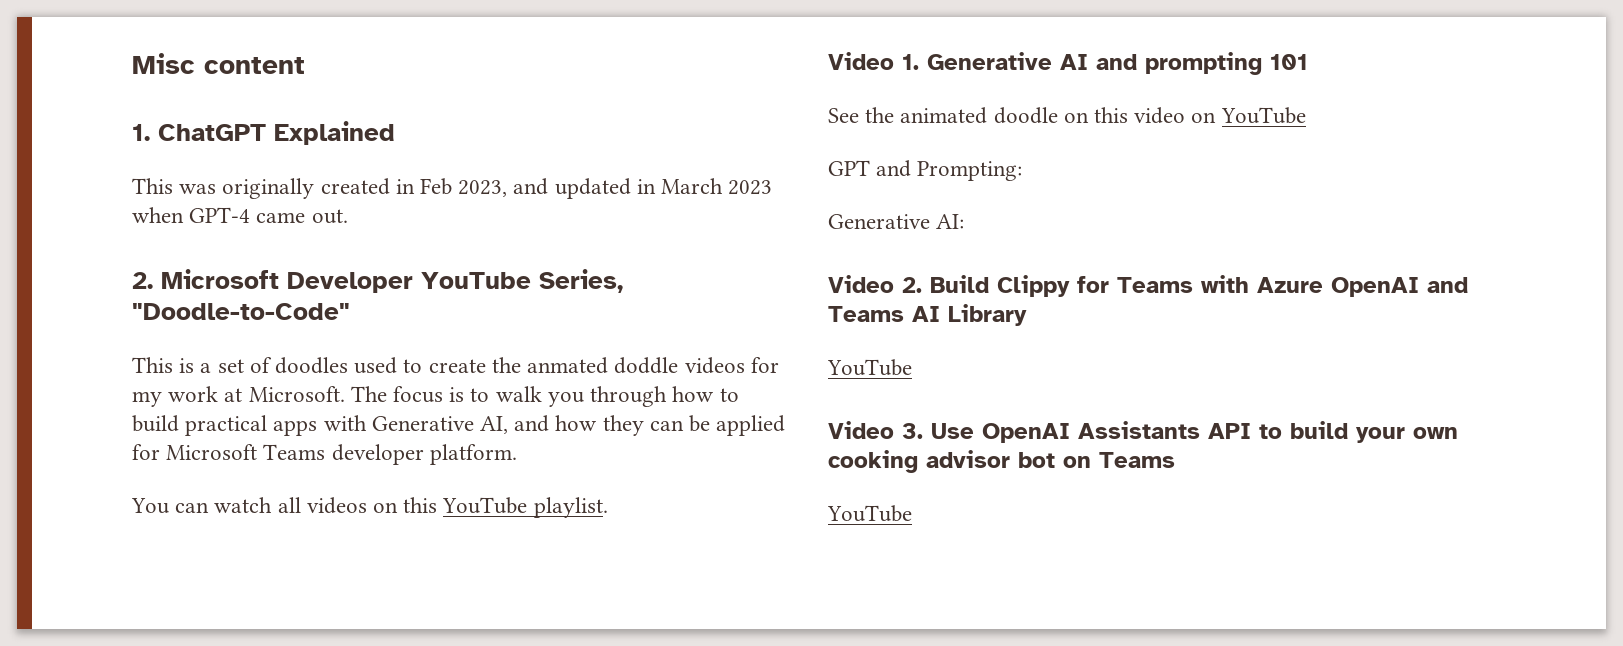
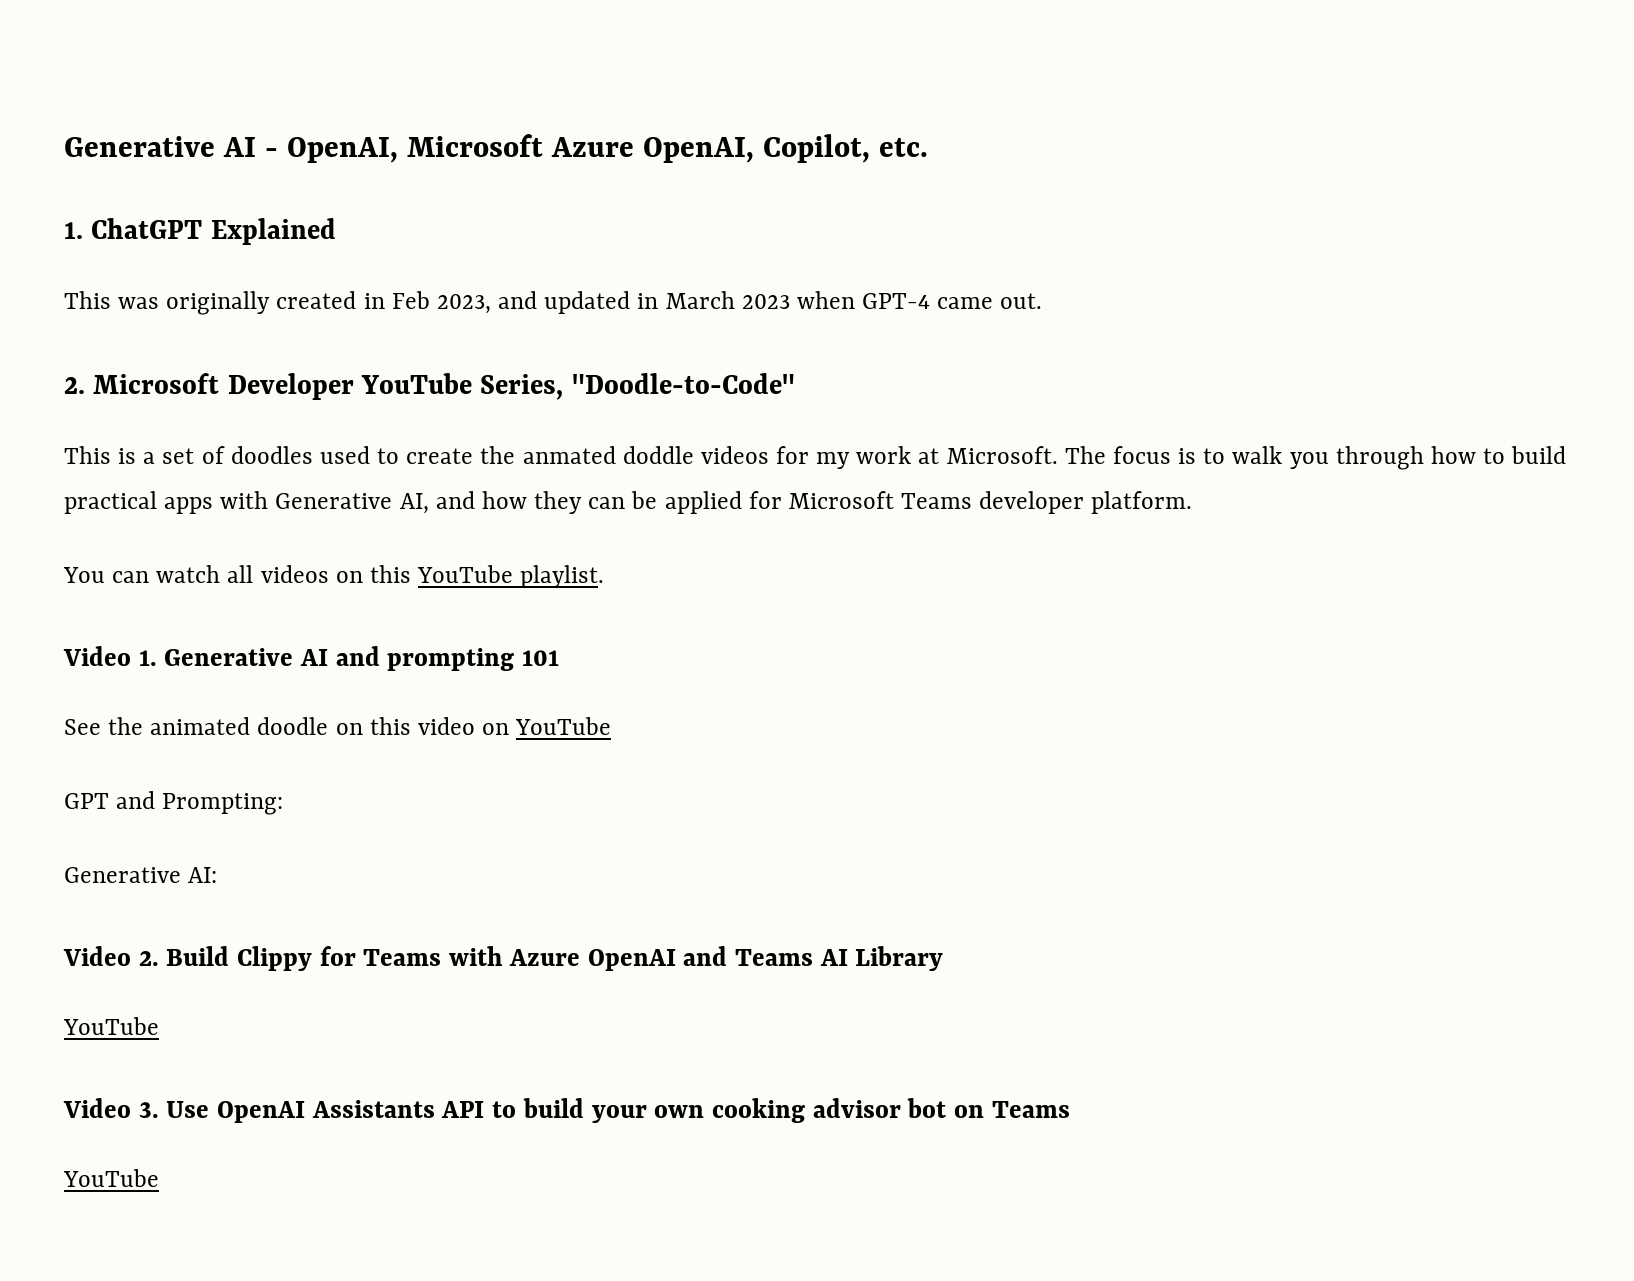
- Misc content
+ Generative AI - OpenAI, Microsoft Azure OpenAI, Copilot, etc.

